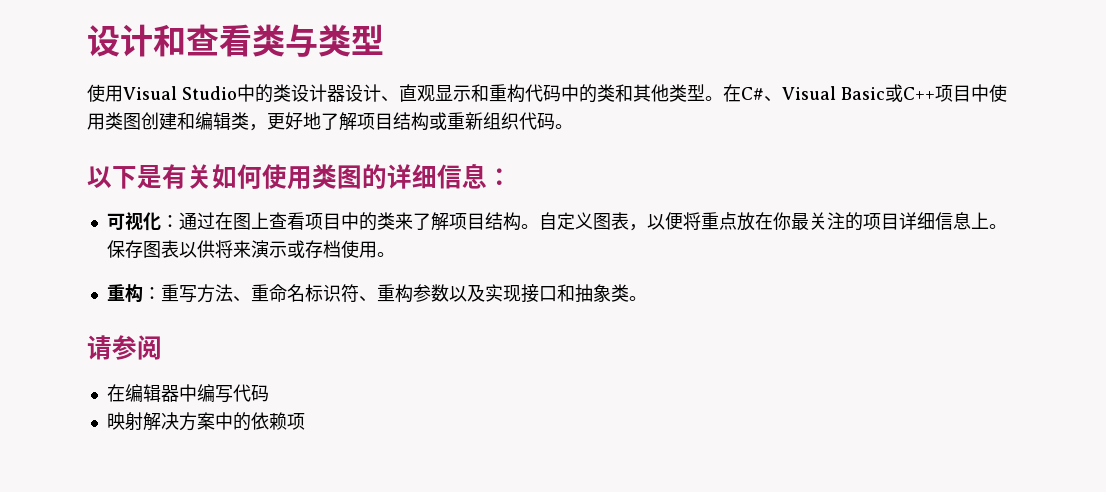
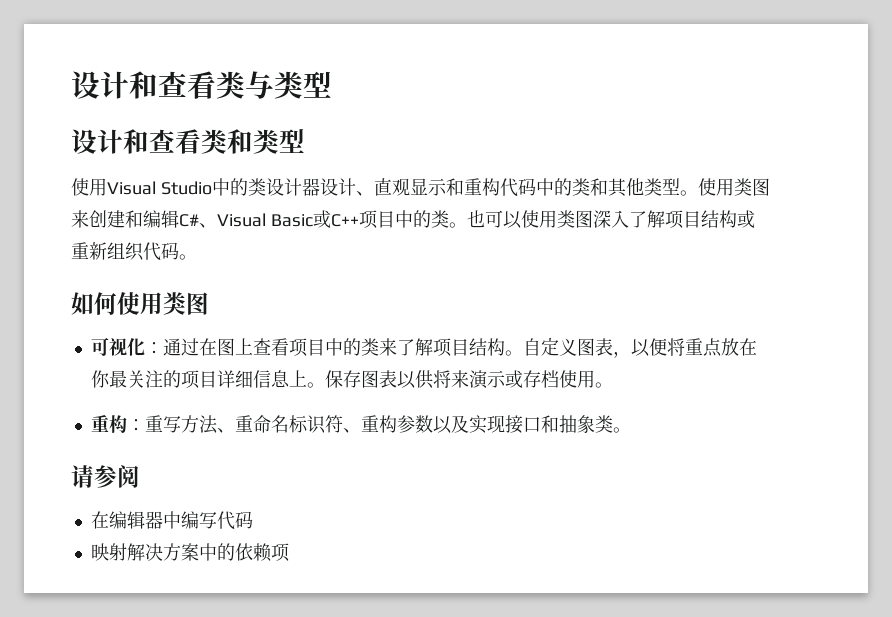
+ 设计和查看类和类型
- 在C#、Visual Basic或C++项目中使用类图创建和编辑类，更好地了解项目结构或重新组织代码。
+ 使用类图来创建和编辑C#、Visual Basic或C++项目中的类。也可以使用类图深入了解项目结构或重新组织代码。
- 以下是有关如何使用类图的详细信息：
+ 如何使用类图

